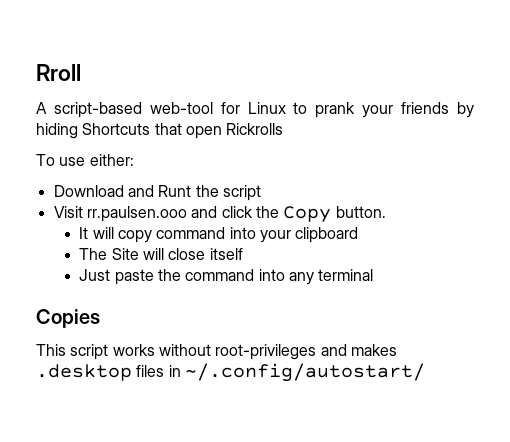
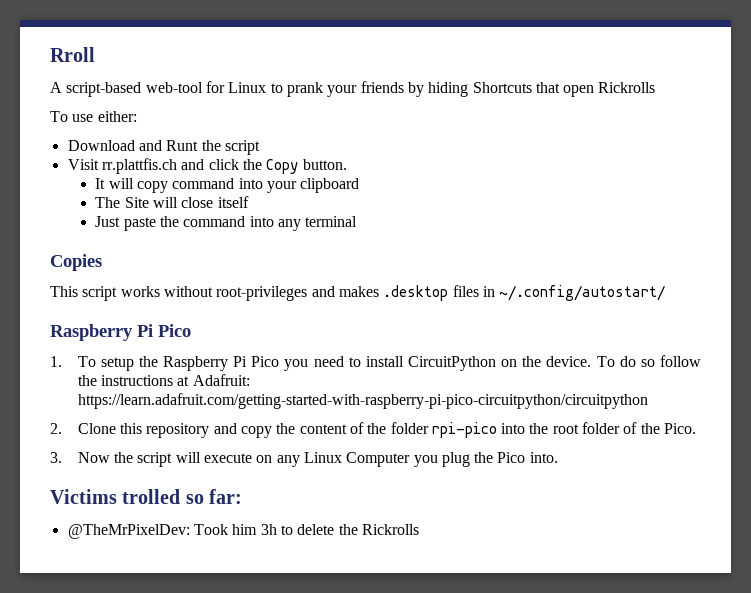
- Visit rr.paulsen.ooo and click the Copy button.
+ Visit rr.plattfis.ch and click the Copy button.
  This script works without root-privileges and makes .desktop files in ~/.config/autostart/
+ Raspberry Pi Pico
+ 1. To setup the Raspberry Pi Pico you need to install CircuitPython on the device. To do so follow the instructions at Adafruit: https://learn.adafruit.com/getting-started-with-raspberry-pi-pico-circuitpython/circuitpython
+ 2. Clone this repository and copy the content of the folder rpi-pico into the root folder of the Pico.
+ 3. Now the script will execute on any Linux Computer you plug the Pico into.
+ Victims trolled so far:
+ @TheMrPixelDev: Took him 3h to delete the Rickrolls

